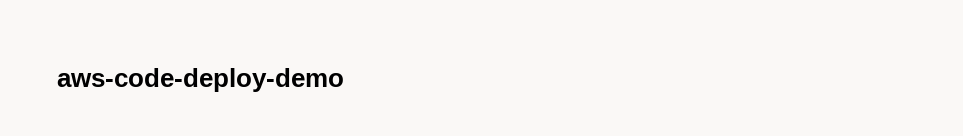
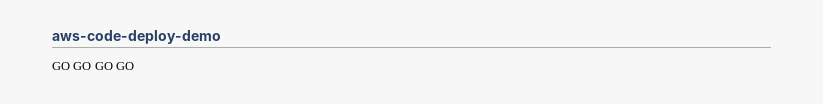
+ GO GO GO GO

